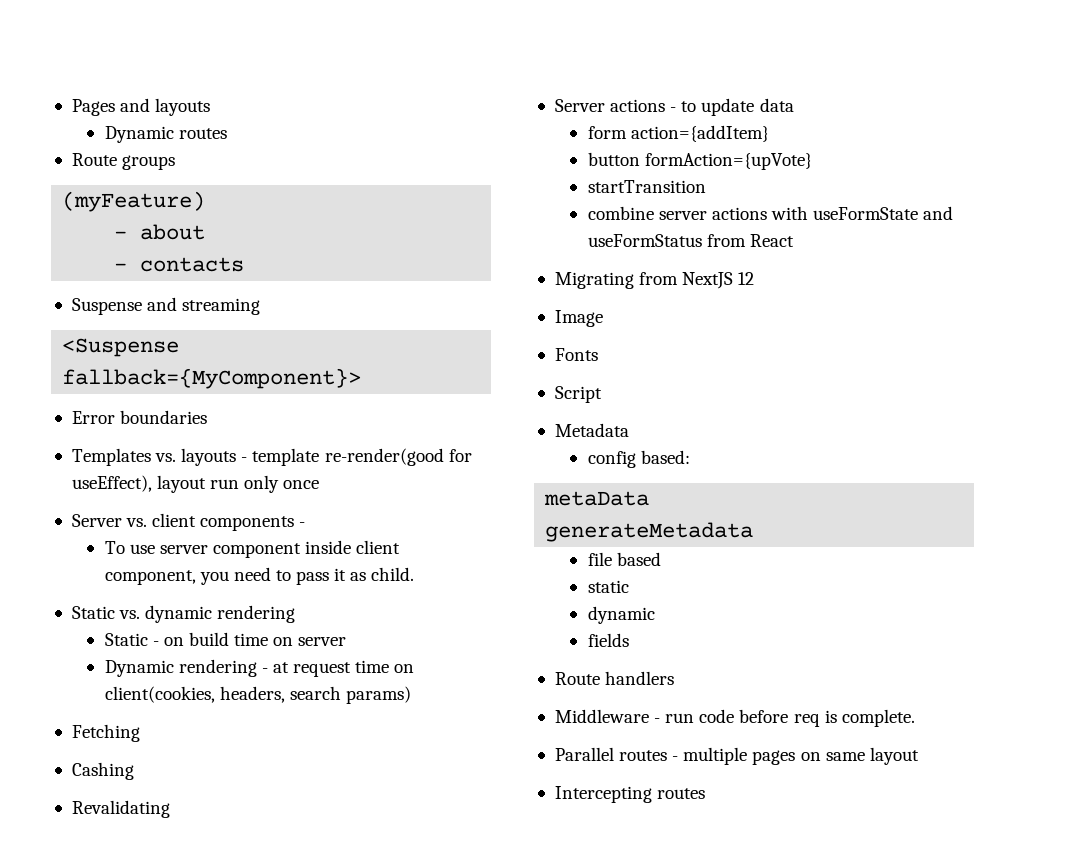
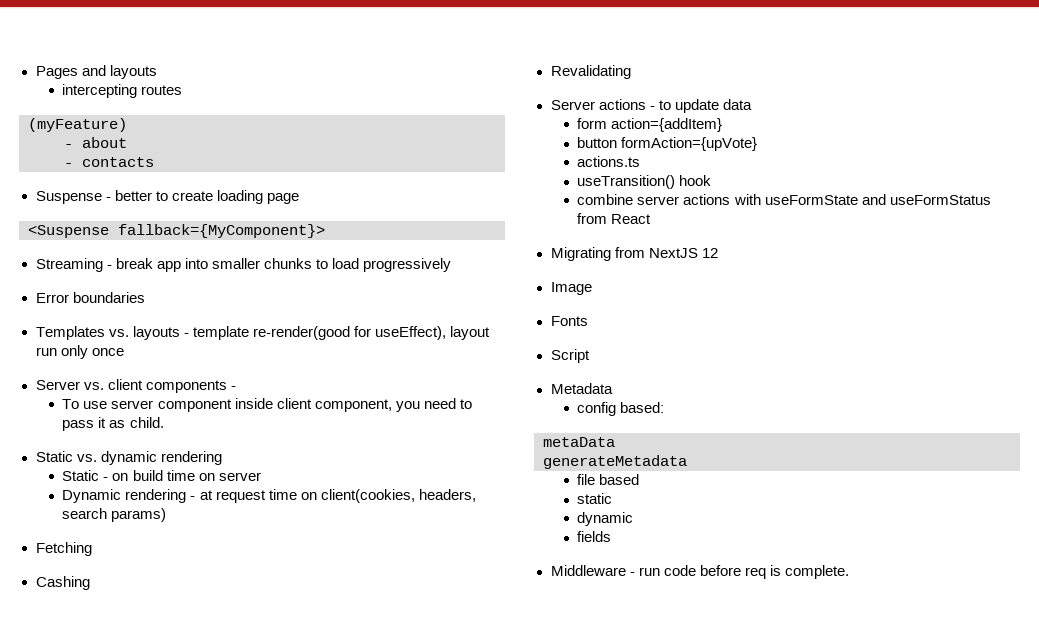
- Dynamic routes
- Route groups
+ intercepting routes
- Suspense and streaming
+ Suspense - better to create loading page
  <Suspense fallback={MyComponent}>
+ Streaming - break app into smaller chunks to load progressively
- startTransition
+ actions.ts
+ useTransition() hook
- Route handlers
- Parallel routes - multiple pages on same layout
- Intercepting routes

